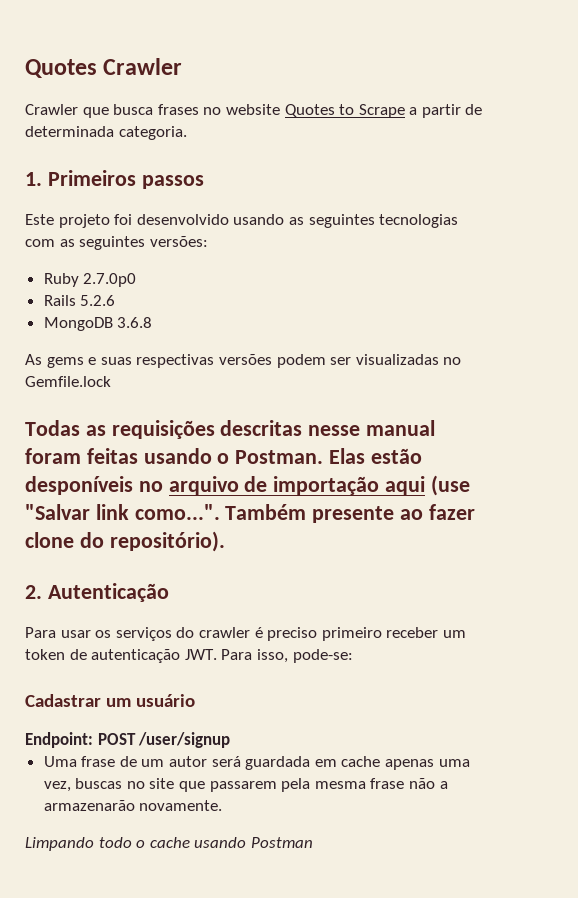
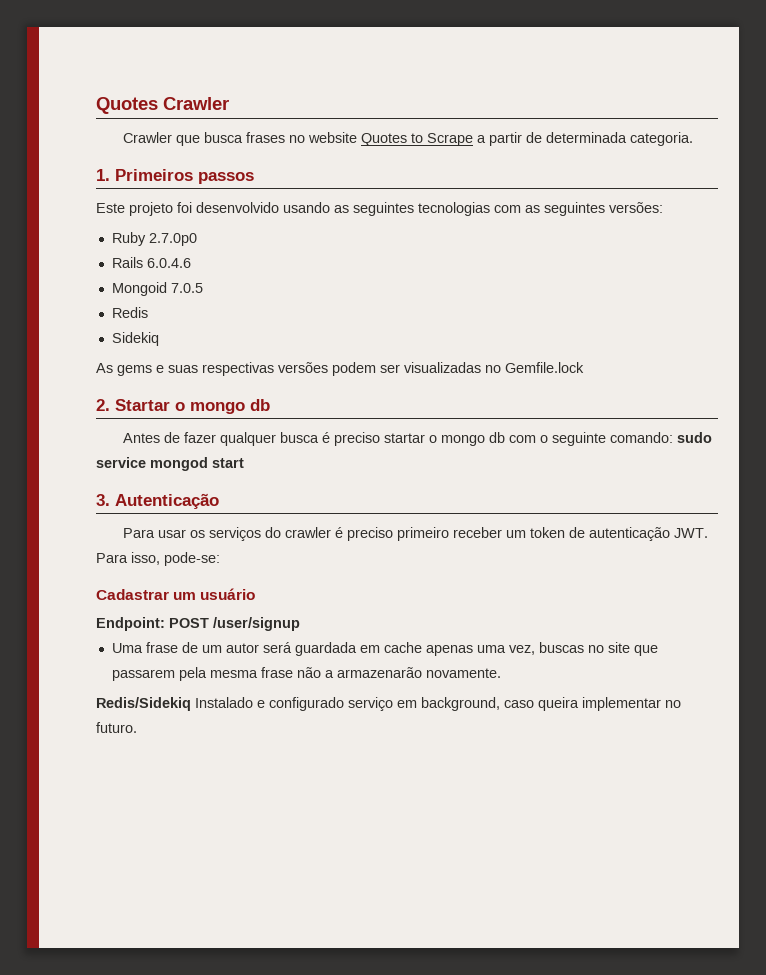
- Rails 5.2.6
- MongoDB 3.6.8
+ Rails 6.0.4.6
+ Mongoid 7.0.5
+ Redis
+ Sidekiq
- Todas as requisições descritas nesse manual foram feitas usando o Postman. Elas estão desponíveis no arquivo de importação aqui (use "Salvar link como...". Também presente ao fazer clone do repositório).
- 2. Autenticação
+ 2. Startar o mongo db
+ Antes de fazer qualquer busca é preciso startar o mongo db com o seguinte comando: sudo service mongod start
+ 3. Autenticação
- Limpando todo o cache usando Postman
+ Redis/Sidekiq Instalado e configurado serviço em background, caso queira implementar no futuro.

